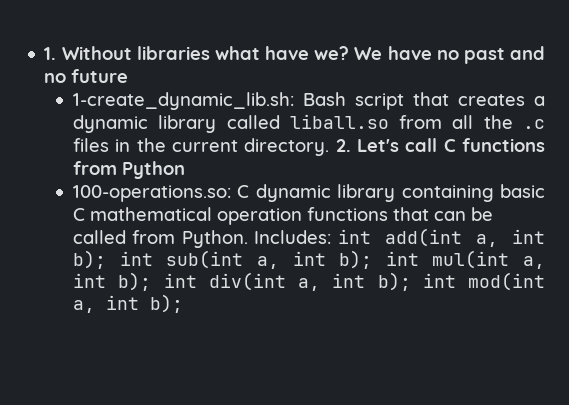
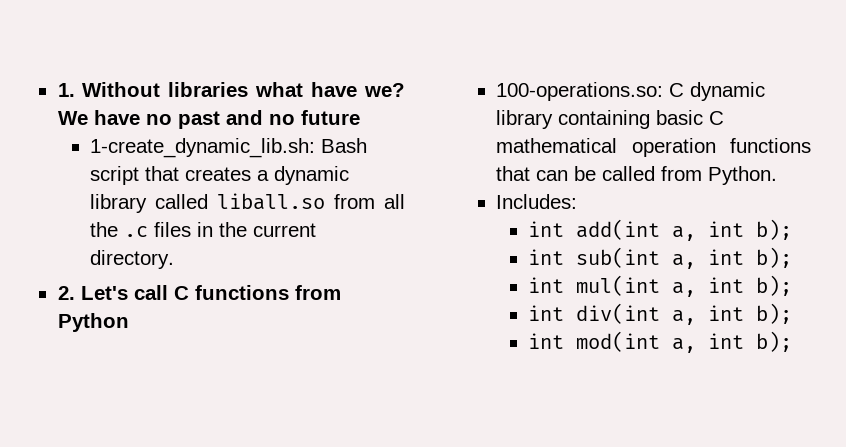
- 1-create_dynamic_lib.sh: Bash script that creates a dynamic library called liball.so from all the .c files in the current directory. 2. Let's call C functions from Python
+ 1-create_dynamic_lib.sh: Bash script that creates a dynamic library called liball.so from all the .c files in the current directory.
+ 2. Let's call C functions from Python
- 100-operations.so: C dynamic library containing basic C mathematical operation functions that can be called from Python. Includes: int add(int a, int b); int sub(int a, int b); int mul(int a, int b); int div(int a, int b); int mod(int a, int b);
+ 100-operations.so: C dynamic library containing basic C mathematical operation functions that can be called from Python.
+ Includes:
+ int add(int a, int b);
+ int sub(int a, int b);
+ int mul(int a, int b);
+ int div(int a, int b);
+ int mod(int a, int b);

